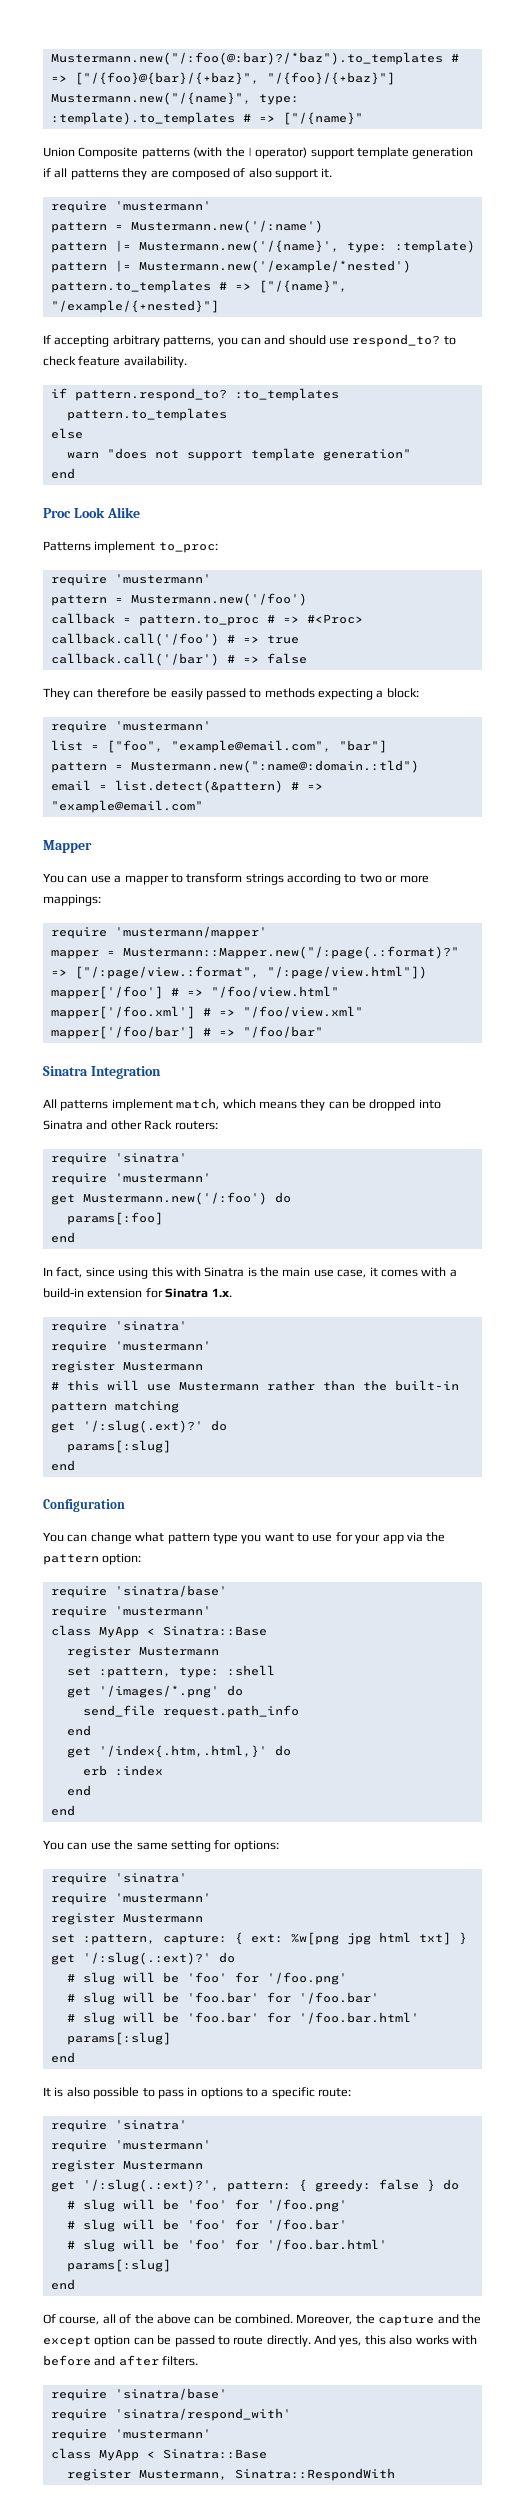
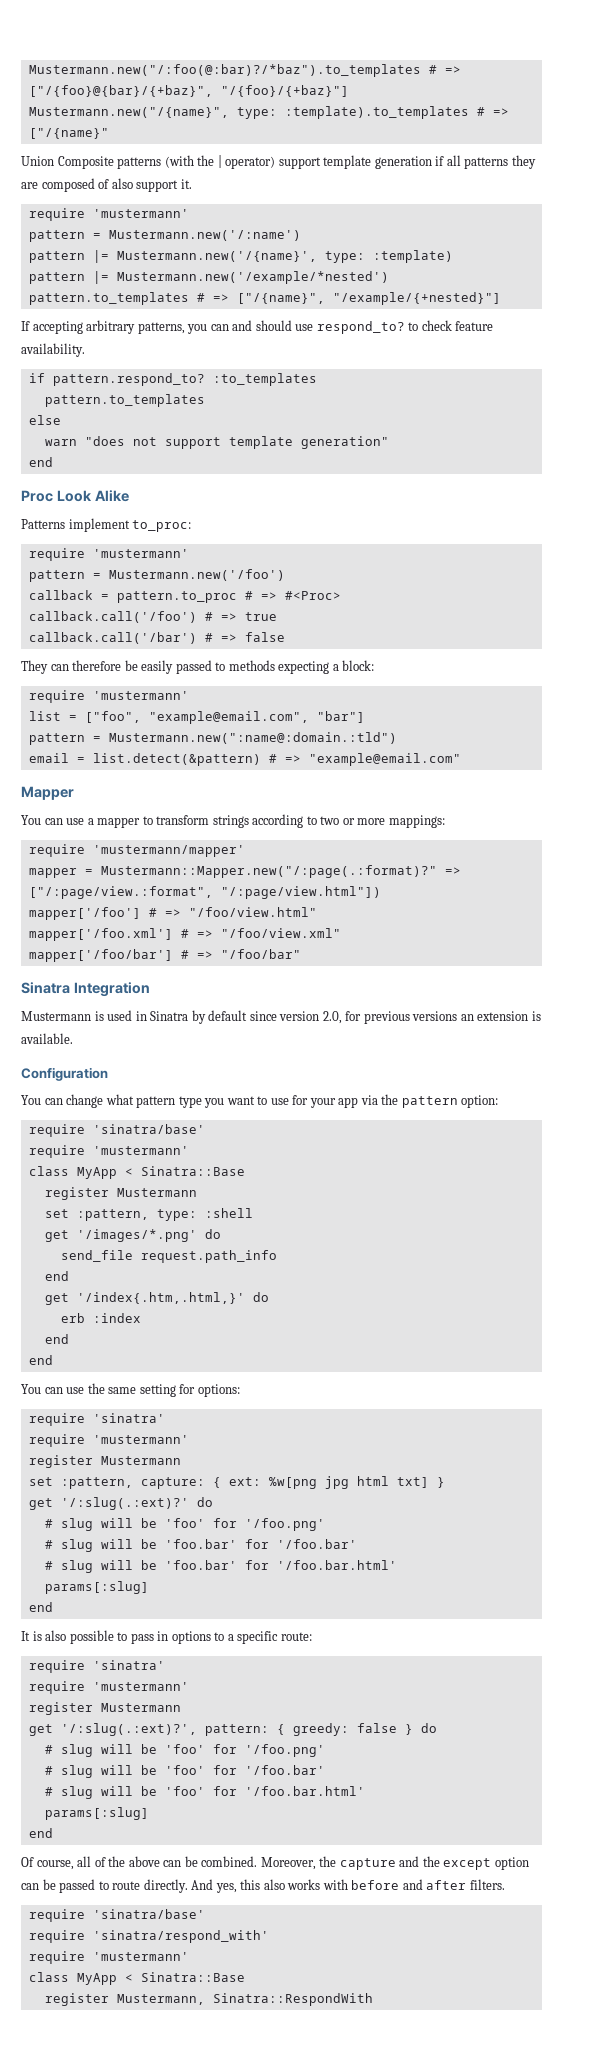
- All patterns implement match, which means they can be dropped into Sinatra and other Rack routers:
- require 'sinatra'
- require 'mustermann'
- get Mustermann.new('/:foo') do
- params[:foo]
- end
- In fact, since using this with Sinatra is the main use case, it comes with a build-in extension for Sinatra 1.x.
- require 'sinatra'
- require 'mustermann'
- register Mustermann
- # this will use Mustermann rather than the built-in pattern matching
- get '/:slug(.ext)?' do
- params[:slug]
- end
+ Mustermann is used in Sinatra by default since version 2.0, for previous versions an extension is available.

